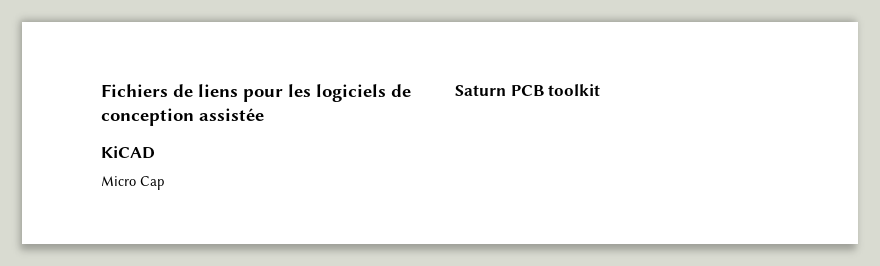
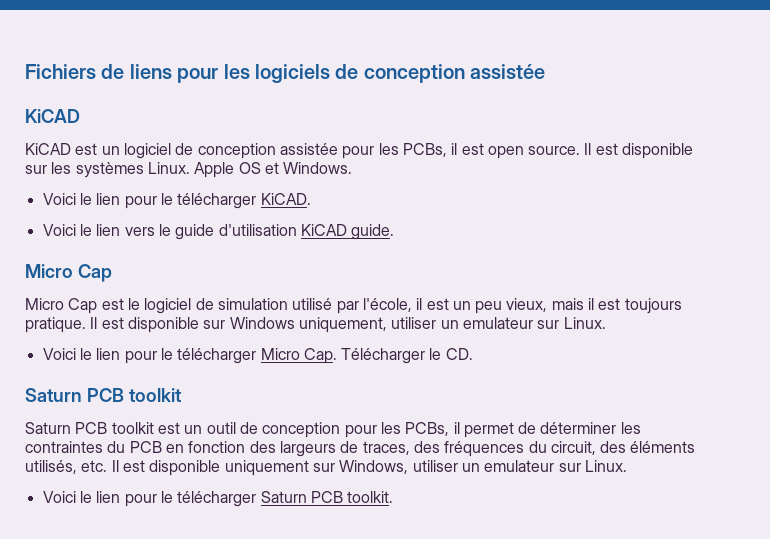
+ KiCAD est un logiciel de conception assistée pour les PCBs, il est open source. Il est disponible sur les systèmes Linux. Apple OS et Windows.
+ Voici le lien pour le télécharger KiCAD.
+ Voici le lien vers le guide d'utilisation KiCAD guide.
  Micro Cap
+ Micro Cap est le logiciel de simulation utilisé par l'école, il est un peu vieux, mais il est toujours pratique. Il est disponible sur Windows uniquement, utiliser un emulateur sur Linux.
+ Voici le lien pour le télécharger Micro Cap. Télécharger le CD.
  Saturn PCB toolkit
+ Saturn PCB toolkit est un outil de conception pour les PCBs, il permet de déterminer les contraintes du PCB en fonction des largeurs de traces, des fréquences du circuit, des éléments utilisés, etc. Il est disponible uniquement sur Windows, utiliser un emulateur sur Linux.
+ Voici le lien pour le télécharger Saturn PCB toolkit.

